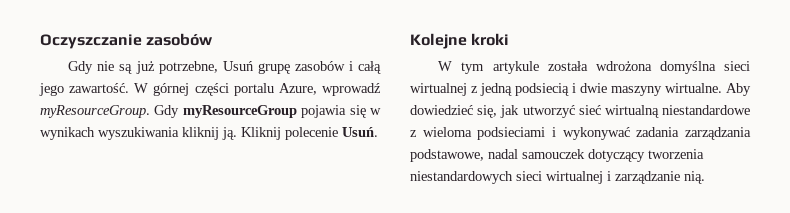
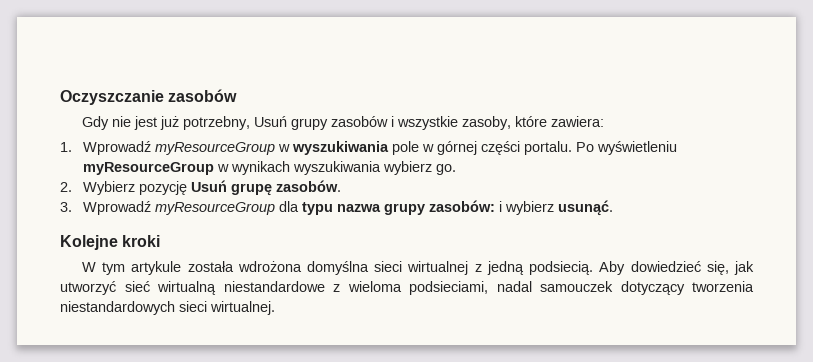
- Gdy nie są już potrzebne, Usuń grupę zasobów i całą jego zawartość. W górnej części portalu Azure, wprowadź myResourceGroup. Gdy myResourceGroup pojawia się w wynikach wyszukiwania kliknij ją. Kliknij polecenie Usuń.
+ Gdy nie jest już potrzebny, Usuń grupy zasobów i wszystkie zasoby, które zawiera:
+ 1. Wprowadź myResourceGroup w wyszukiwania pole w górnej części portalu. Po wyświetleniu myResourceGroup w wynikach wyszukiwania wybierz go.
+ 2. Wybierz pozycję Usuń grupę zasobów.
+ 3. Wprowadź myResourceGroup dla typu nazwa grupy zasobów: i wybierz usunąć.
- W tym artykule została wdrożona domyślna sieci wirtualnej z jedną podsiecią i dwie maszyny wirtualne.
+ W tym artykule została wdrożona domyślna sieci wirtualnej z jedną podsiecią.
- Aby dowiedzieć się, jak utworzyć sieć wirtualną niestandardowe z wieloma podsieciami i wykonywać zadania zarządzania podstawowe, nadal samouczek dotyczący tworzenia niestandardowych sieci wirtualnej i zarządzanie nią.
+ Aby dowiedzieć się, jak utworzyć sieć wirtualną niestandardowe z wieloma podsieciami, nadal samouczek dotyczący tworzenia niestandardowych sieci wirtualnej.

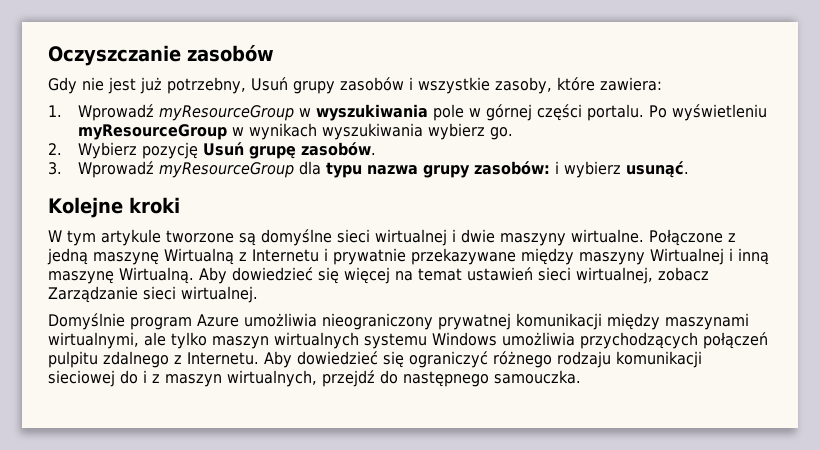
- W tym artykule została wdrożona domyślna sieci wirtualnej z jedną podsiecią. Aby dowiedzieć się, jak utworzyć sieć wirtualną niestandardowe z wieloma podsieciami, nadal samouczek dotyczący tworzenia niestandardowych sieci wirtualnej.
+ W tym artykule tworzone są domyślne sieci wirtualnej i dwie maszyny wirtualne. Połączone z jedną maszynę Wirtualną z Internetu i prywatnie przekazywane między maszyny Wirtualnej i inną maszynę Wirtualną. Aby dowiedzieć się więcej na temat ustawień sieci wirtualnej, zobacz Zarządzanie sieci wirtualnej.
+ Domyślnie program Azure umożliwia nieograniczony prywatnej komunikacji między maszynami wirtualnymi, ale tylko maszyn wirtualnych systemu Windows umożliwia przychodzących połączeń pulpitu zdalnego z Internetu. Aby dowiedzieć się ograniczyć różnego rodzaju komunikacji sieciowej do i z maszyn wirtualnych, przejdź do następnego samouczka.

